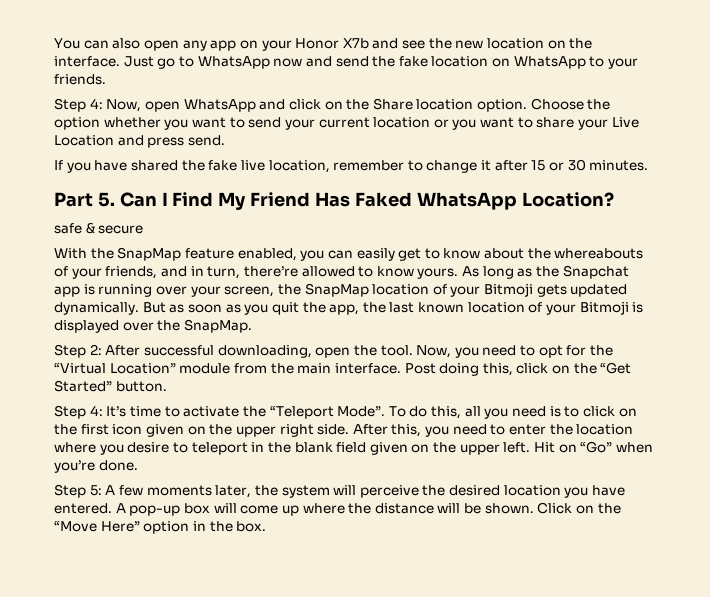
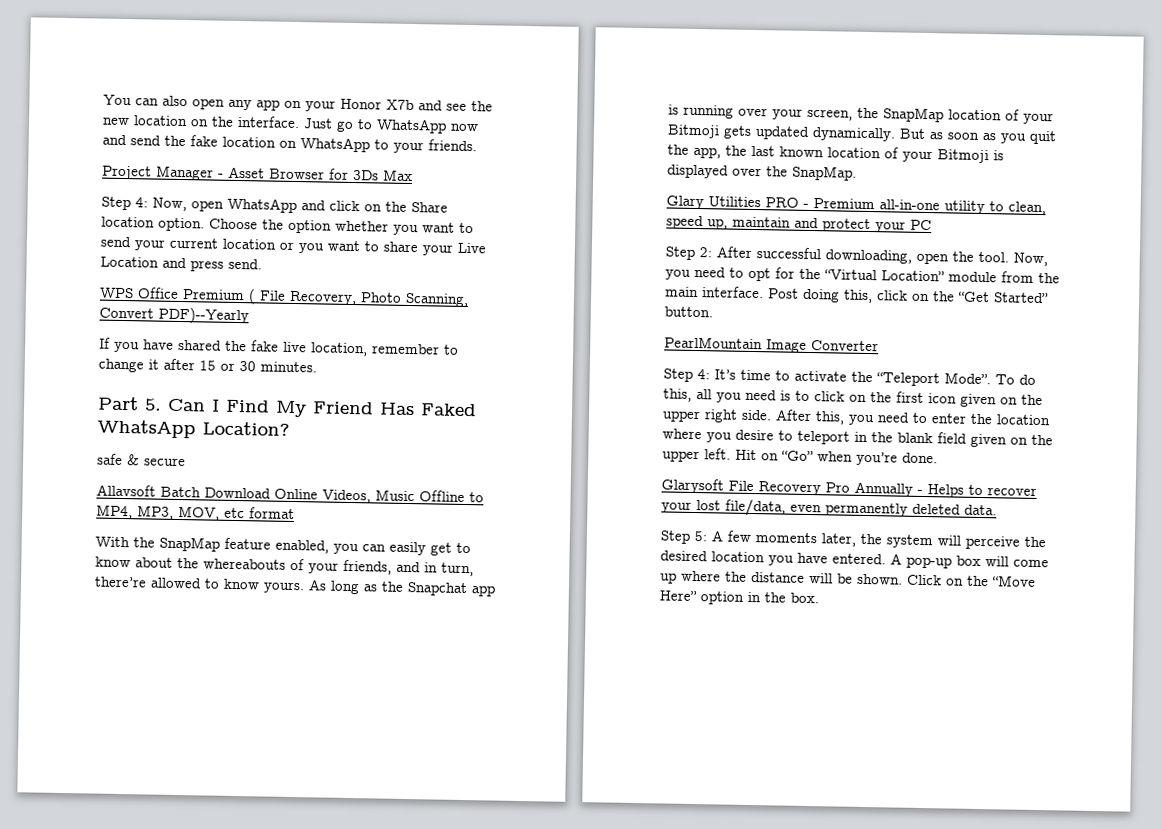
+ Project Manager - Asset Browser for 3Ds Max
+ WPS Office Premium ( File Recovery, Photo Scanning, Convert PDF)--Yearly
+ Allavsoft Batch Download Online Videos, Music Offline to MP4, MP3, MOV, etc format
+ Glary Utilities PRO - Premium all-in-one utility to clean, speed up, maintain and protect your PC
+ PearlMountain Image Converter
+ Glarysoft File Recovery Pro Annually - Helps to recover your lost file/data, even permanently deleted data.

